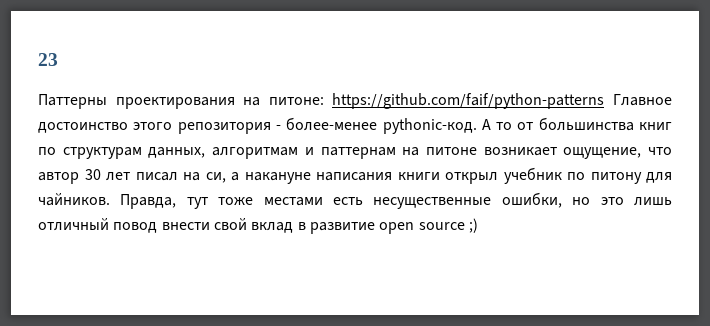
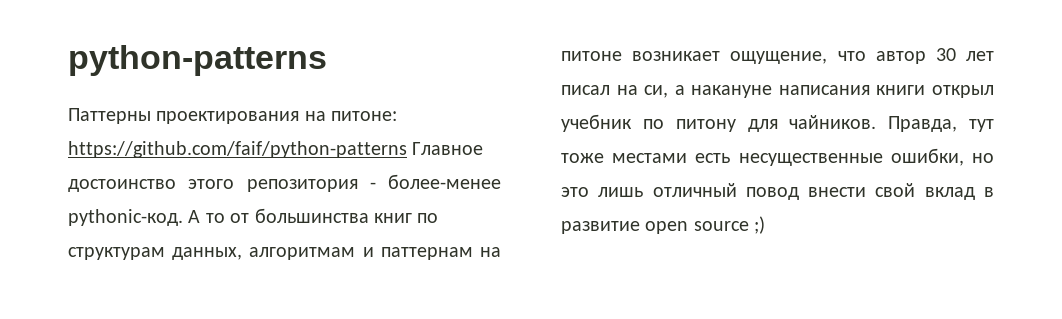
- 23
+ python-patterns

